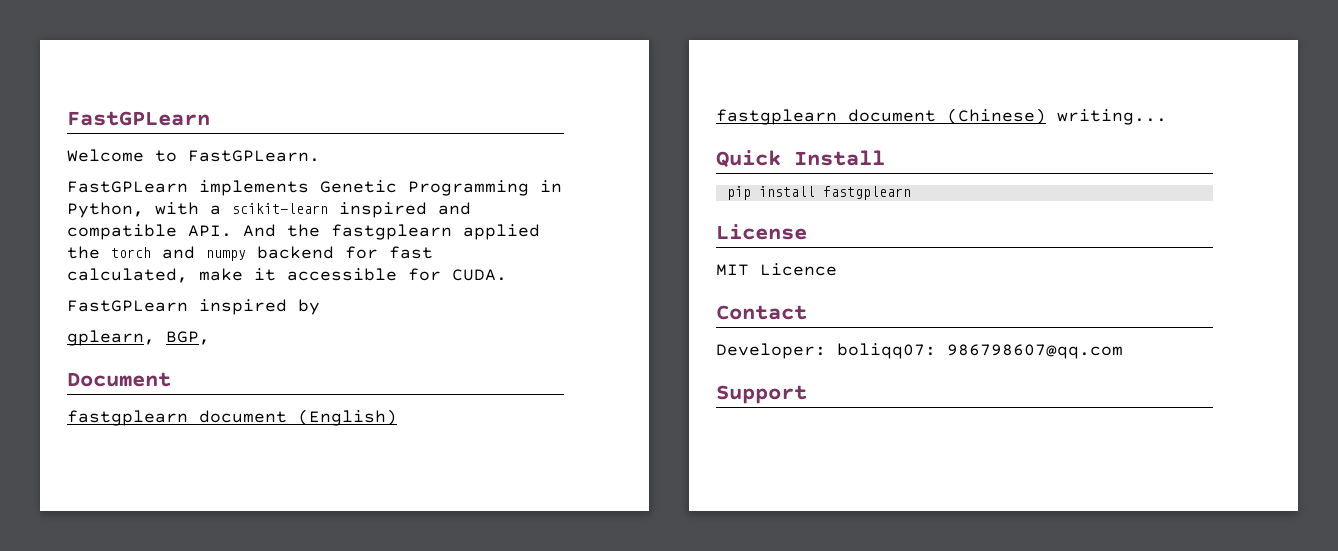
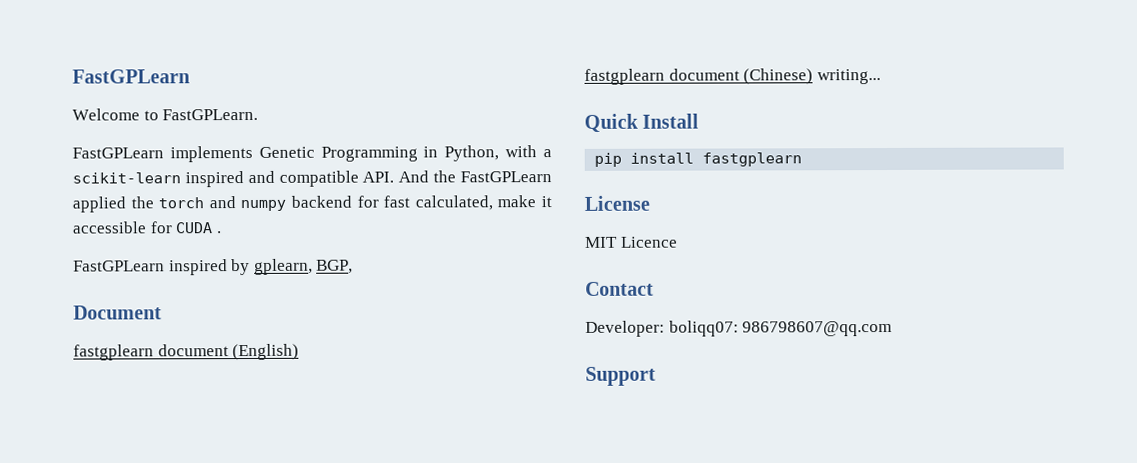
- FastGPLearn implements Genetic Programming in Python, with a scikit-learn inspired and compatible API. And the fastgplearn applied the torch and numpy backend for fast calculated, make it accessible for CUDA.
+ FastGPLearn implements Genetic Programming in Python, with a scikit-learn inspired and compatible API. And the FastGPLearn applied the torch and numpy backend for fast calculated, make it accessible for CUDA .
- FastGPLearn inspired by
- gplearn, BGP,
+ FastGPLearn inspired by gplearn, BGP,

